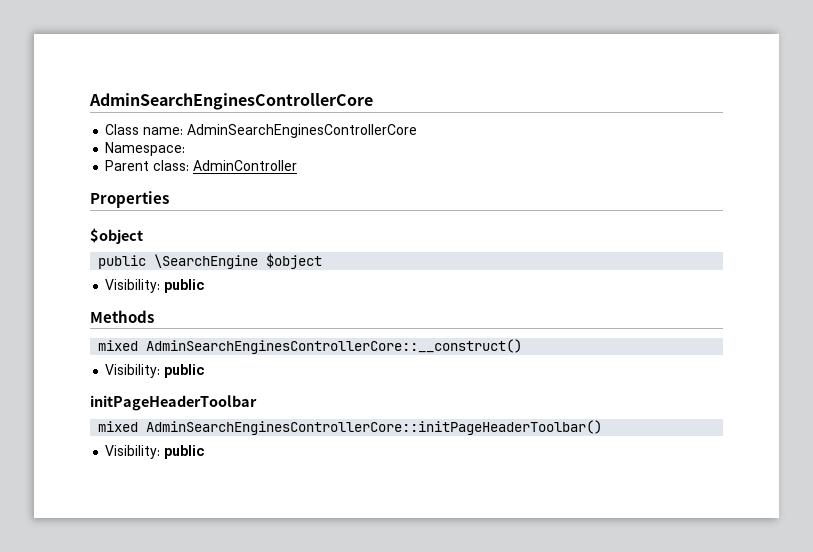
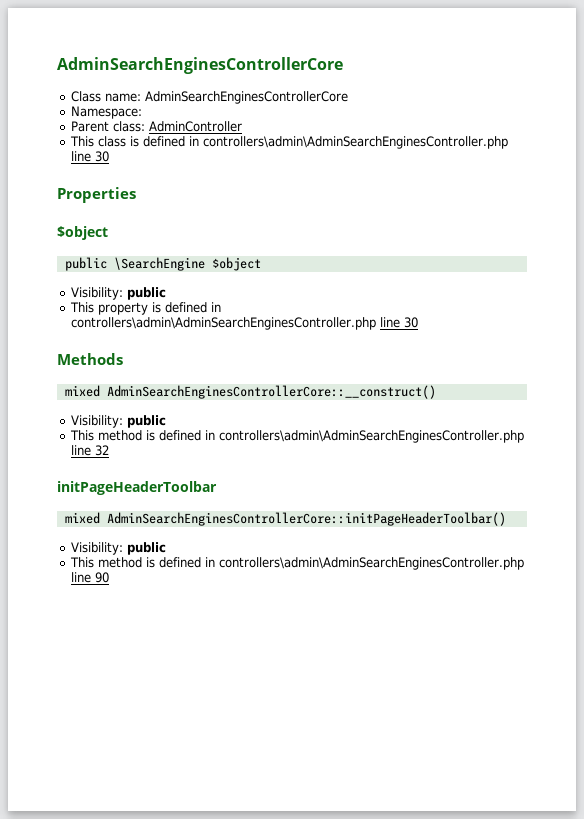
+ This class is defined in controllers\admin\AdminSearchEnginesController.php line 30
+ This property is defined in controllers\admin\AdminSearchEnginesController.php line 30
+ This method is defined in controllers\admin\AdminSearchEnginesController.php line 32
+ This method is defined in controllers\admin\AdminSearchEnginesController.php line 90

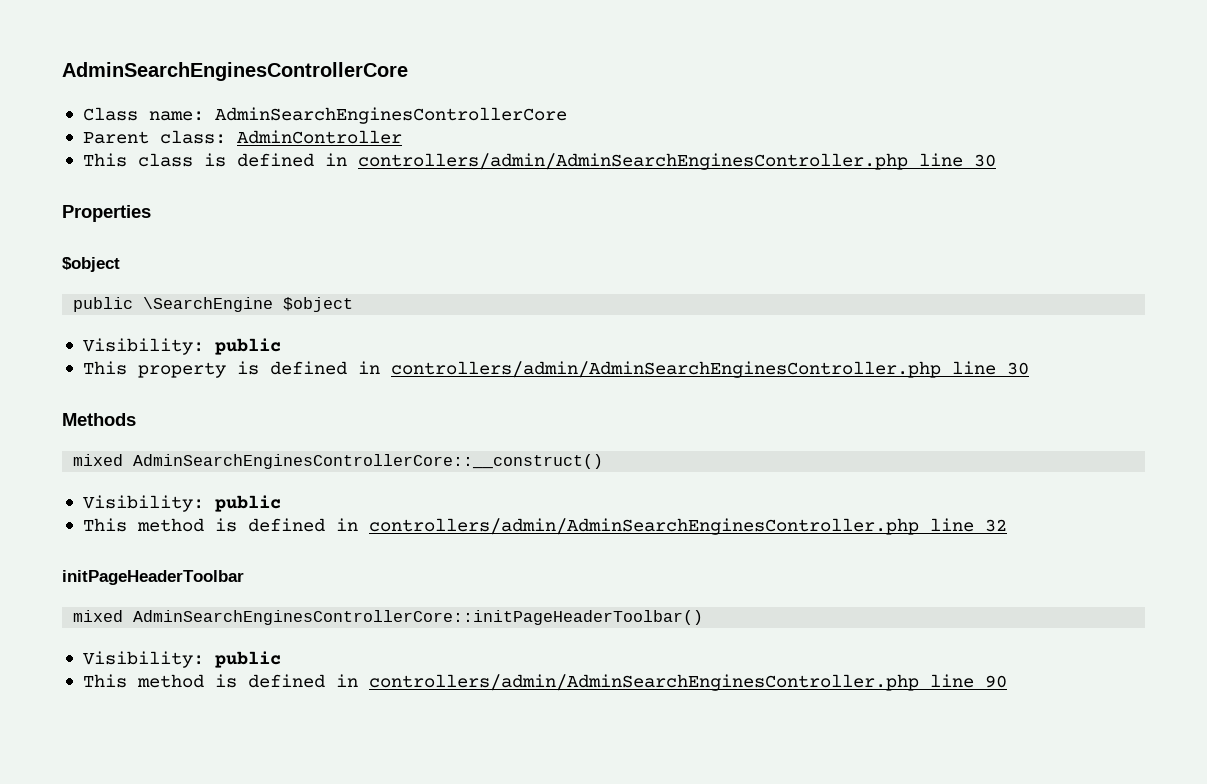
- Namespace:
- This class is defined in controllers\admin\AdminSearchEnginesController.php line 30
+ This class is defined in controllers/admin/AdminSearchEnginesController.php line 30
- This property is defined in controllers\admin\AdminSearchEnginesController.php line 30
+ This property is defined in controllers/admin/AdminSearchEnginesController.php line 30
- This method is defined in controllers\admin\AdminSearchEnginesController.php line 32
+ This method is defined in controllers/admin/AdminSearchEnginesController.php line 32
- This method is defined in controllers\admin\AdminSearchEnginesController.php line 90
+ This method is defined in controllers/admin/AdminSearchEnginesController.php line 90

